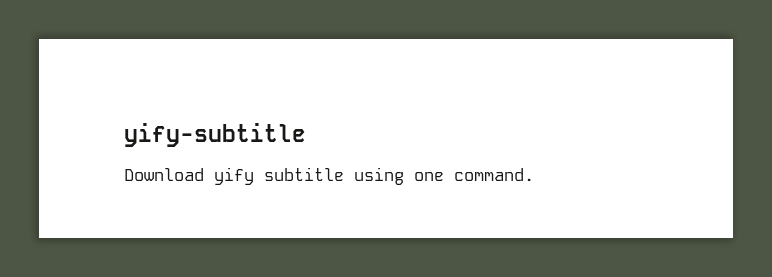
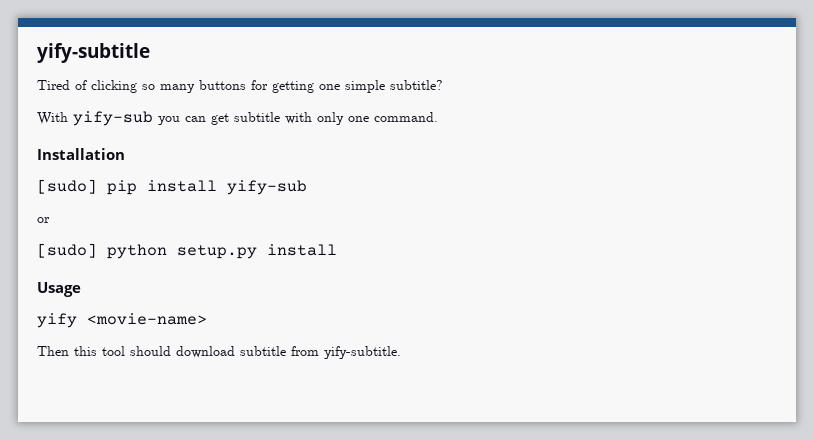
- Download yify subtitle using one command.
+ Tired of clicking so many buttons for getting one simple subtitle?
+ With yify-sub you can get subtitle with only one command.
+ Installation
+ [sudo] pip install yify-sub
+ or
+ [sudo] python setup.py install
+ Usage
+ yify <movie-name>
+ Then this tool should download subtitle from yify-subtitle.

